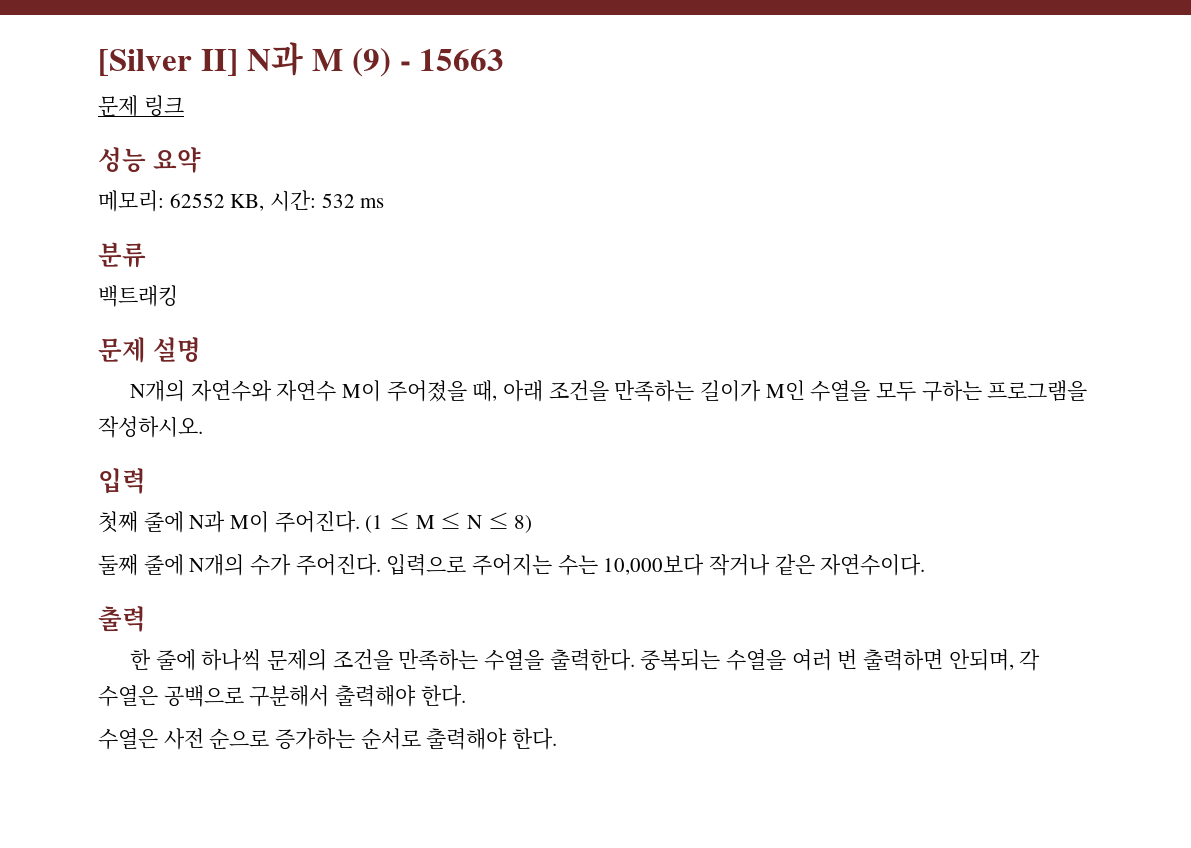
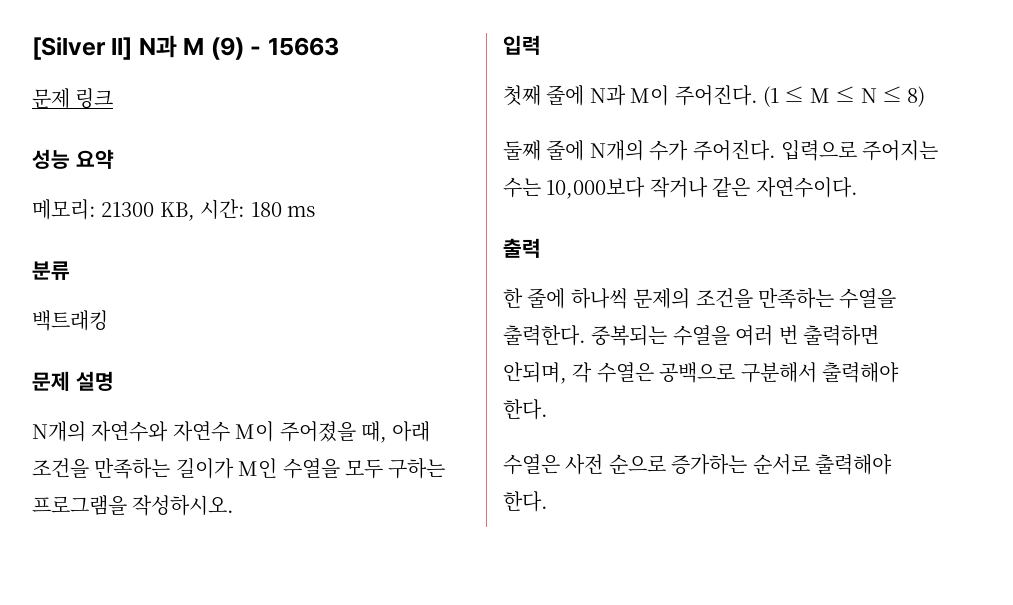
- 메모리: 62552 KB, 시간: 532 ms
+ 메모리: 21300 KB, 시간: 180 ms

